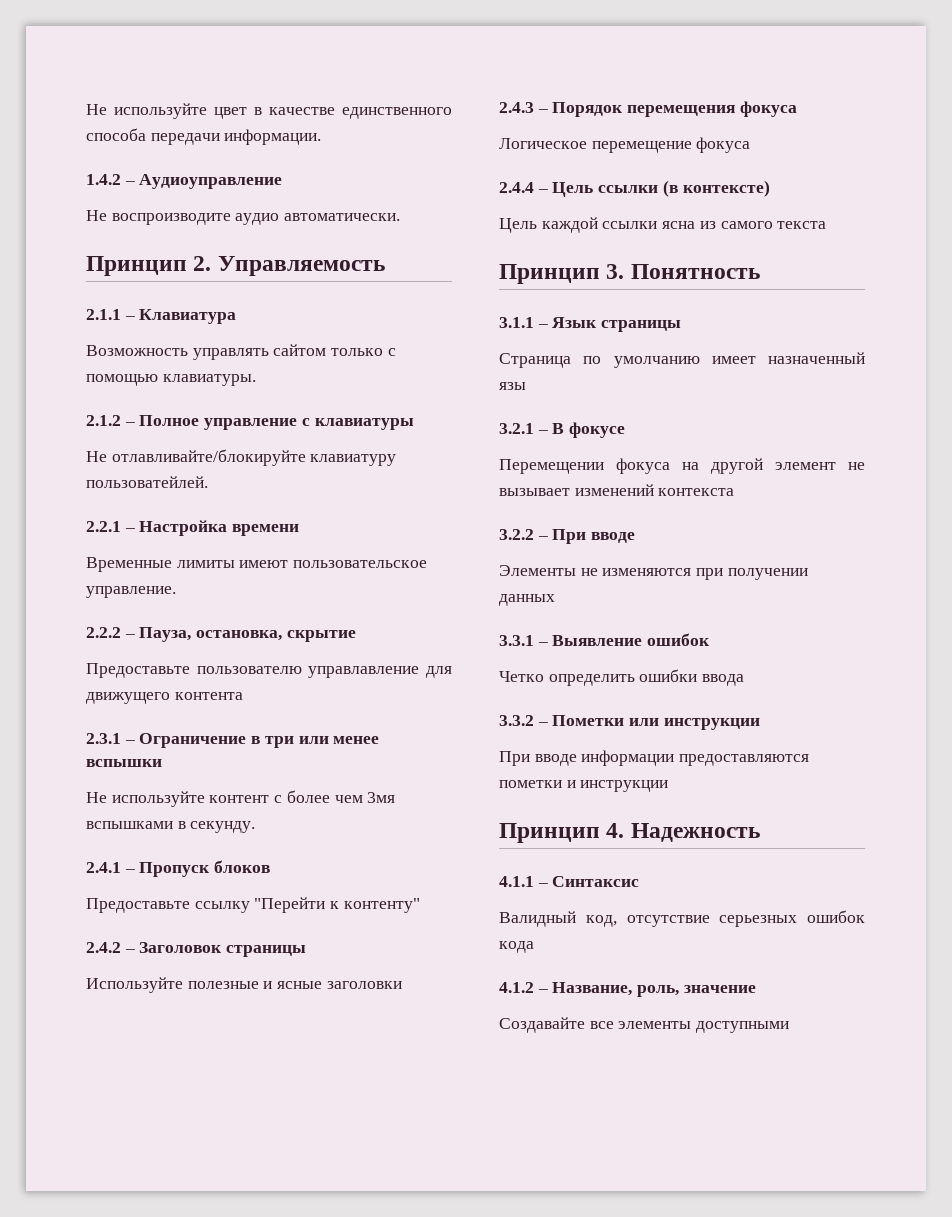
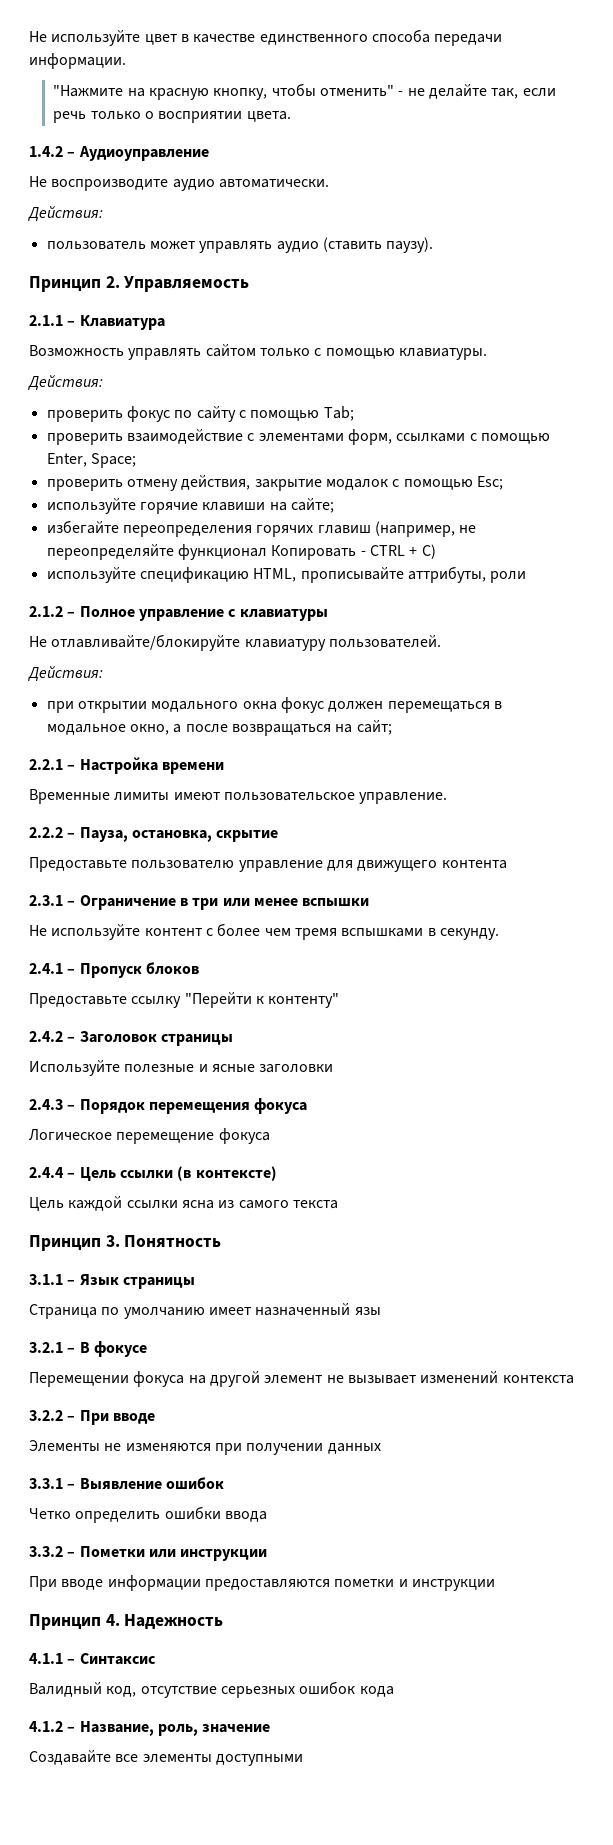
+ "Нажмите на красную кнопку, чтобы отменить" - не делайте так, если речь только о восприятии цвета.
  Не воспроизводите аудио автоматически.
+ Действия:
+ пользователь может управлять аудио (ставить паузу).
  Возможность управлять сайтом только с помощью клавиатуры.
+ Действия:
+ проверить фокус по сайту с помощью Tab;
+ проверить взаимодействие с элементами форм, ссылками с помощью Enter, Space;
+ проверить отмену действия, закрытие модалок с помощью Esc;
+ используйте горячие клавиши на сайте;
+ избегайте переопределения горячих главиш (например, не переопределяйте функционал Копировать - CTRL + C)
+ используйте спецификацию HTML, прописывайте аттрибуты, роли
- Не отлавливайте/блокируйте клавиатуру пользоватейлей.
+ Не отлавливайте/блокируйте клавиатуру пользователей.
+ Действия:
+ при открытии модального окна фокус должен перемещаться в модальное окно, а после возвращаться на сайт;
- Предоставьте пользователю управлавление для движущего контента
+ Предоставьте пользователю управление для движущего контента
- Не используйте контент с более чем 3мя вспышками в секунду.
+ Не используйте контент с более чем тремя вспышками в секунду.

